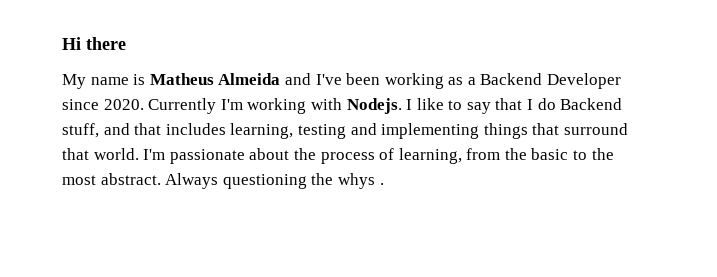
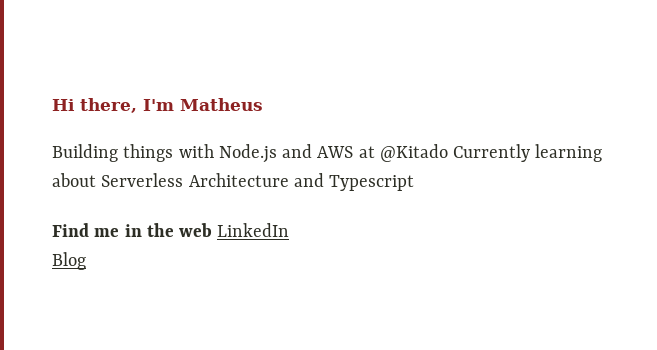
- Hi there
- My name is Matheus Almeida and I've been working as a Backend Developer since 2020. Currently I'm working with Nodejs. I like to say that I do Backend stuff, and that includes learning, testing and implementing things that surround that world. I'm passionate about the process of learning, from the basic to the most abstract. Always questioning the whys .
+ Hi there, I'm Matheus
+ Building things with Node.js and AWS at @Kitado Currently learning about Serverless Architecture and Typescript
+ Find me in the web LinkedIn
+ Blog

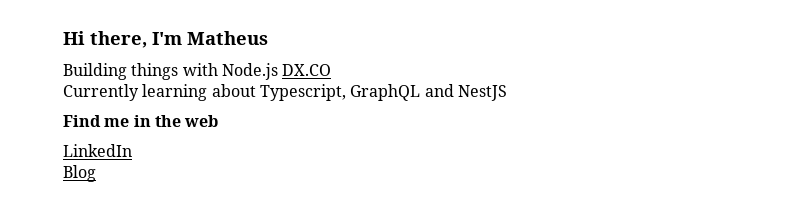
- Building things with Node.js and AWS at @Kitado Currently learning about Serverless Architecture and Typescript
+ Building things with Node.js DX.CO
+ Currently learning about Typescript, GraphQL and NestJS
- Find me in the web LinkedIn
+ Find me in the web
+ LinkedIn

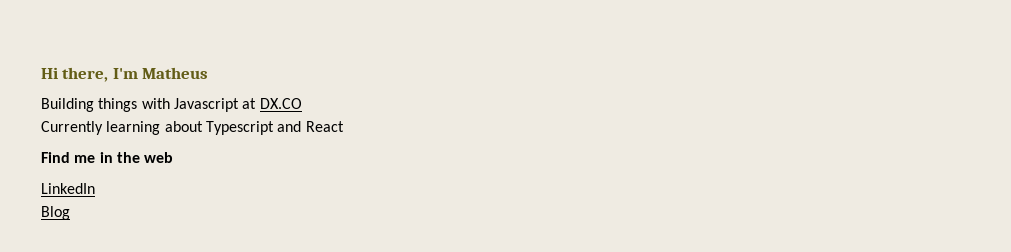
- Building things with Node.js DX.CO
+ Building things with Javascript at DX.CO
- Currently learning about Typescript, GraphQL and NestJS
+ Currently learning about Typescript and React

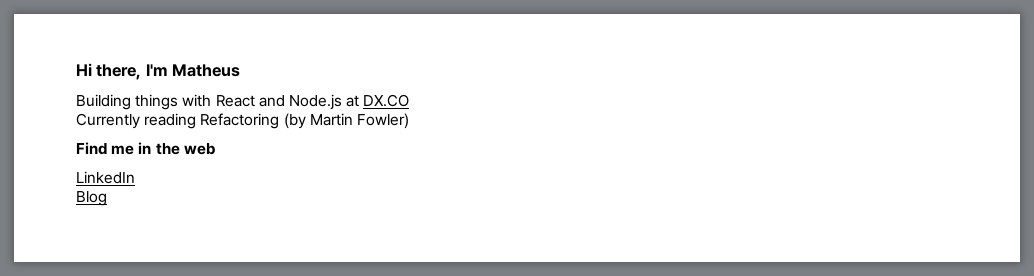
- Building things with Javascript at DX.CO
+ Building things with React and Node.js at DX.CO
- Currently learning about Typescript and React
+ Currently reading Refactoring (by Martin Fowler)

